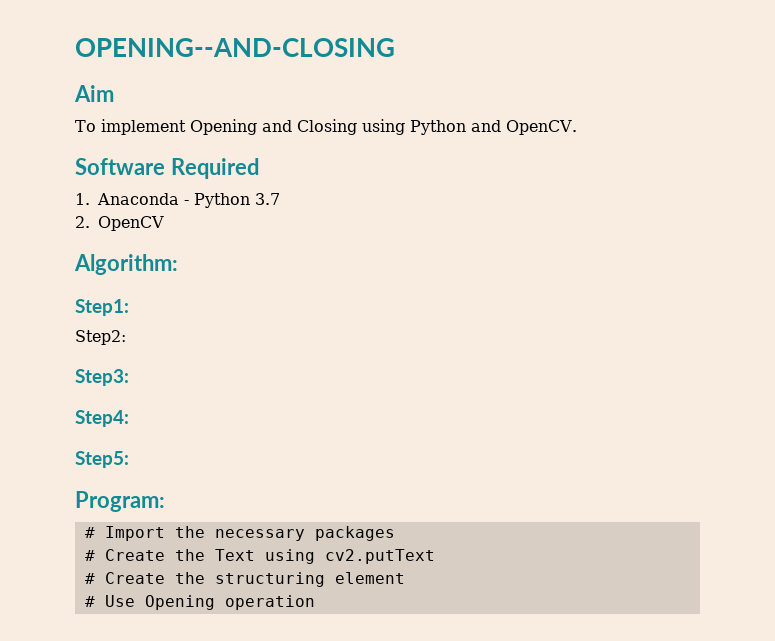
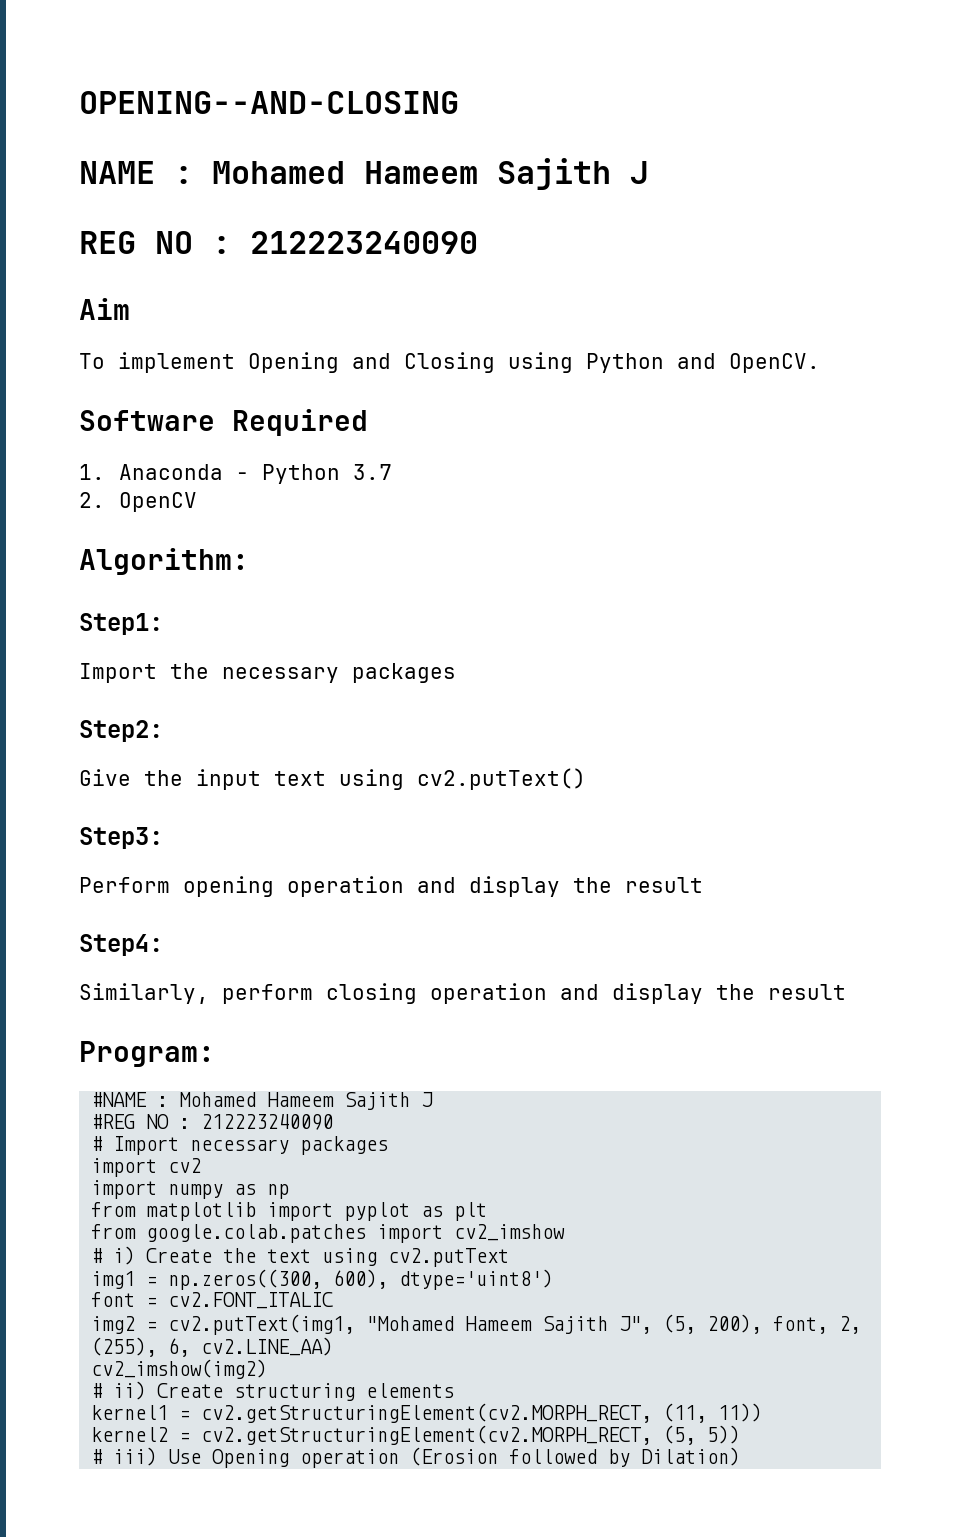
+ NAME : Mohamed Hameem Sajith J
+ REG NO : 212223240090
+ Import the necessary packages
  Step2:
+ Give the input text using cv2.putText()
  Step3:
+ Perform opening operation and display the result
  Step4:
- Step5:
+ Similarly, perform closing operation and display the result
  Program:
- # Import the necessary packages
- # Create the Text using cv2.putText
+ #NAME : Mohamed Hameem Sajith J
+ #REG NO : 212223240090
+ # Import necessary packages
+ import cv2
+ import numpy as np
+ from matplotlib import pyplot as plt
+ from google.colab.patches import cv2_imshow
+ # i) Create the text using cv2.putText
- # Create the structuring element
- # Use Opening operation
+ img1 = np.zeros((300, 600), dtype='uint8')
+ font = cv2.FONT_ITALIC
+ img2 = cv2.putText(img1, "Mohamed Hameem Sajith J", (5, 200), font, 2, (255), 6, cv2.LINE_AA)
+ cv2_imshow(img2)
+ # ii) Create structuring elements
+ kernel1 = cv2.getStructuringElement(cv2.MORPH_RECT, (11, 11))
+ kernel2 = cv2.getStructuringElement(cv2.MORPH_RECT, (5, 5))
+ # iii) Use Opening operation (Erosion followed by Dilation)

